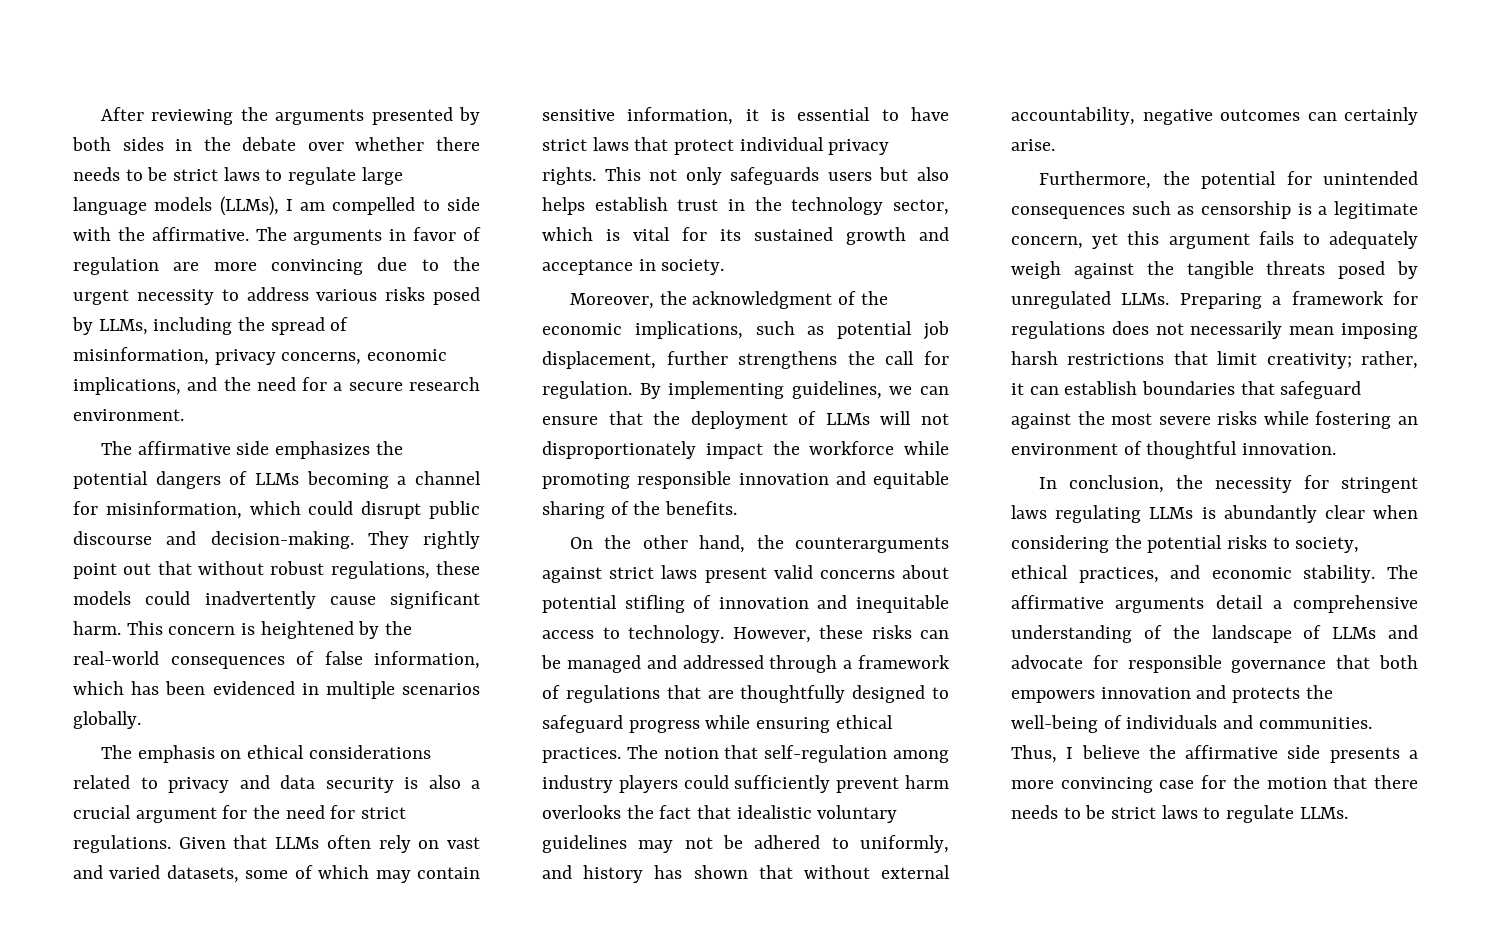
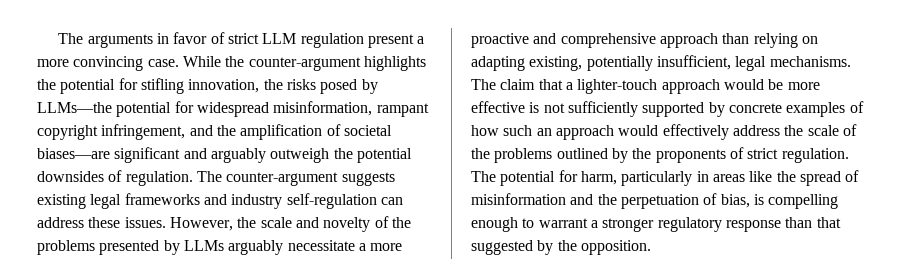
- After reviewing the arguments presented by both sides in the debate over whether there needs to be strict laws to regulate large language models (LLMs), I am compelled to side with the affirmative. The arguments in favor of regulation are more convincing due to the urgent necessity to address various risks posed by LLMs, including the spread of misinformation, privacy concerns, economic implications, and the need for a secure research environment.
- The affirmative side emphasizes the potential dangers of LLMs becoming a channel for misinformation, which could disrupt public discourse and decision-making. They rightly point out that without robust regulations, these models could inadvertently cause significant harm. This concern is heightened by the real-world consequences of false information, which has been evidenced in multiple scenarios globally.
- The emphasis on ethical considerations related to privacy and data security is also a crucial argument for the need for strict regulations. Given that LLMs often rely on vast and varied datasets, some of which may contain sensitive information, it is essential to have strict laws that protect individual privacy rights. This not only safeguards users but also helps establish trust in the technology sector, which is vital for its sustained growth and acceptance in society.
- Moreover, the acknowledgment of the economic implications, such as potential job displacement, further strengthens the call for regulation. By implementing guidelines, we can ensure that the deployment of LLMs will not disproportionately impact the workforce while promoting responsible innovation and equitable sharing of the benefits.
- On the other hand, the counterarguments against strict laws present valid concerns about potential stifling of innovation and inequitable access to technology. However, these risks can be managed and addressed through a framework of regulations that are thoughtfully designed to safeguard progress while ensuring ethical practices. The notion that self-regulation among industry players could sufficiently prevent harm overlooks the fact that idealistic voluntary guidelines may not be adhered to uniformly, and history has shown that without external accountability, negative outcomes can certainly arise.
- Furthermore, the potential for unintended consequences such as censorship is a legitimate concern, yet this argument fails to adequately weigh against the tangible threats posed by unregulated LLMs. Preparing a framework for regulations does not necessarily mean imposing harsh restrictions that limit creativity; rather, it can establish boundaries that safeguard against the most severe risks while fostering an environment of thoughtful innovation.
- In conclusion, the necessity for stringent laws regulating LLMs is abundantly clear when considering the potential risks to society, ethical practices, and economic stability. The affirmative arguments detail a comprehensive understanding of the landscape of LLMs and advocate for responsible governance that both empowers innovation and protects the well-being of individuals and communities. Thus, I believe the affirmative side presents a more convincing case for the motion that there needs to be strict laws to regulate LLMs.
+ The arguments in favor of strict LLM regulation present a more convincing case. While the counter-argument highlights the potential for stifling innovation, the risks posed by LLMs—the potential for widespread misinformation, rampant copyright infringement, and the amplification of societal biases—are significant and arguably outweigh the potential downsides of regulation. The counter-argument suggests existing legal frameworks and industry self-regulation can address these issues. However, the scale and novelty of the problems presented by LLMs arguably necessitate a more proactive and comprehensive approach than relying on adapting existing, potentially insufficient, legal mechanisms. The claim that a lighter-touch approach would be more effective is not sufficiently supported by concrete examples of how such an approach would effectively address the scale of the problems outlined by the proponents of strict regulation. The potential for harm, particularly in areas like the spread of misinformation and the perpetuation of bias, is compelling enough to warrant a stronger regulatory response than that suggested by the opposition.

